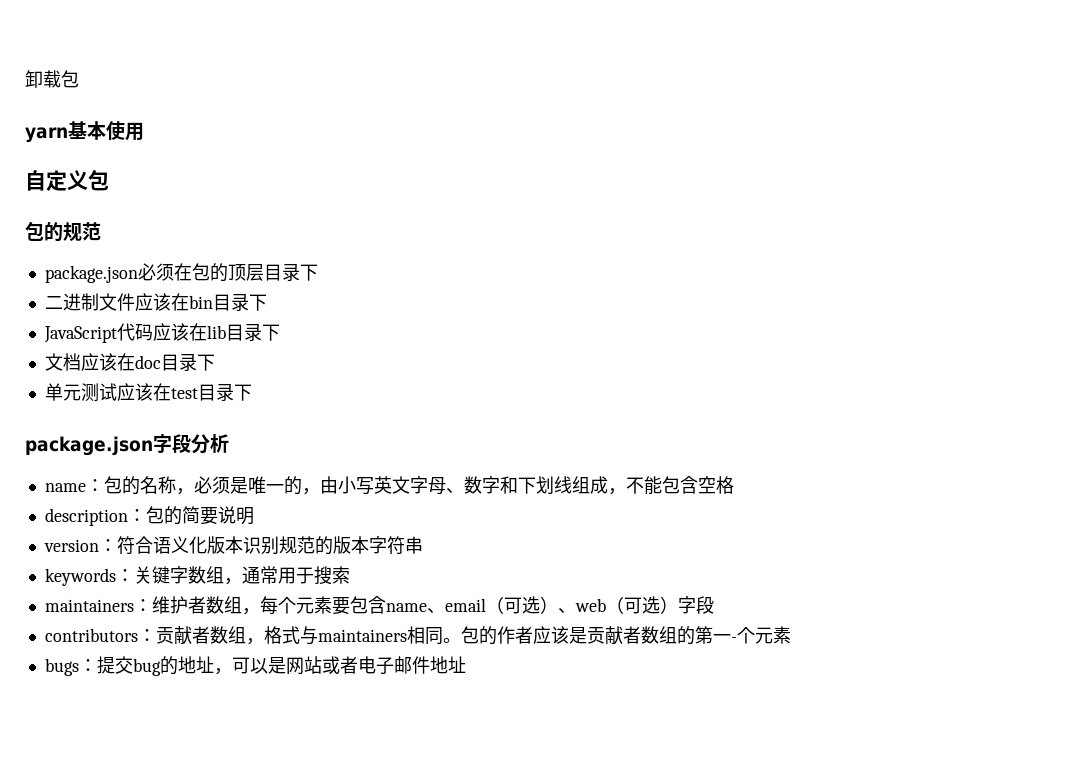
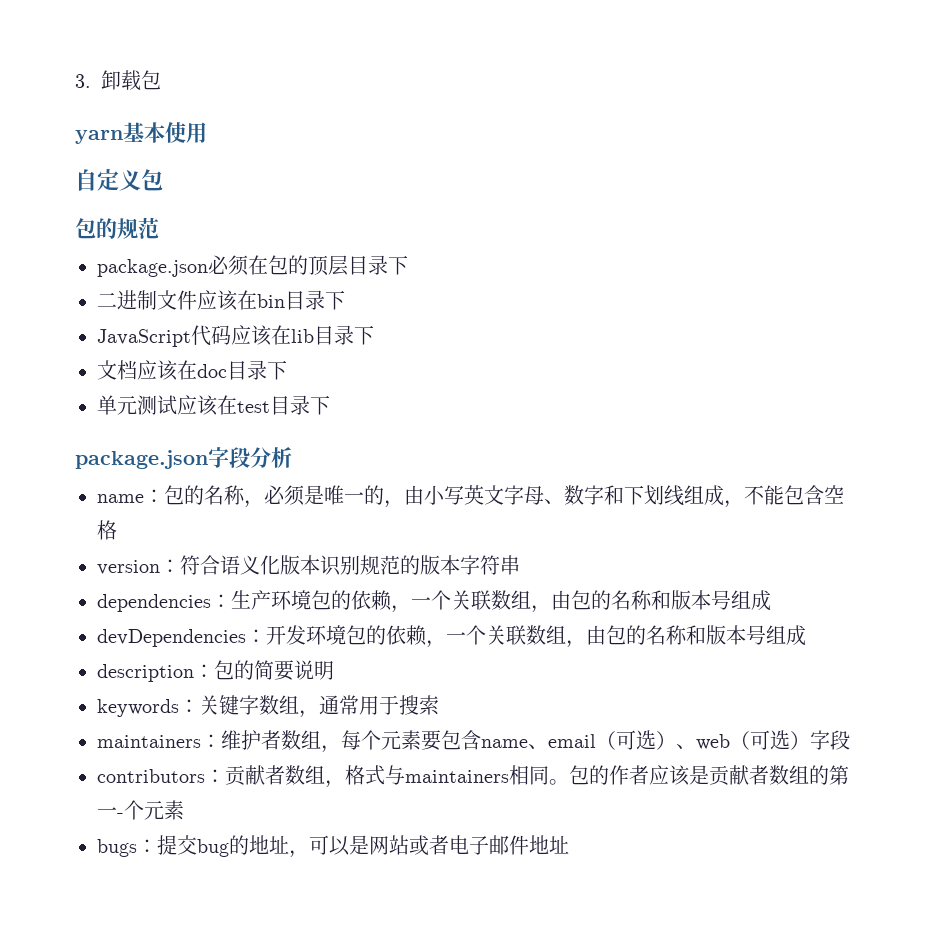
- 卸载包
+ 3.卸载包
- description：包的简要说明
+ dependencies：生产环境包的依赖，一个关联数组，由包的名称和版本号组成
+ devDependencies：开发环境包的依赖，一个关联数组，由包的名称和版本号组成
+ description：包的简要说明

